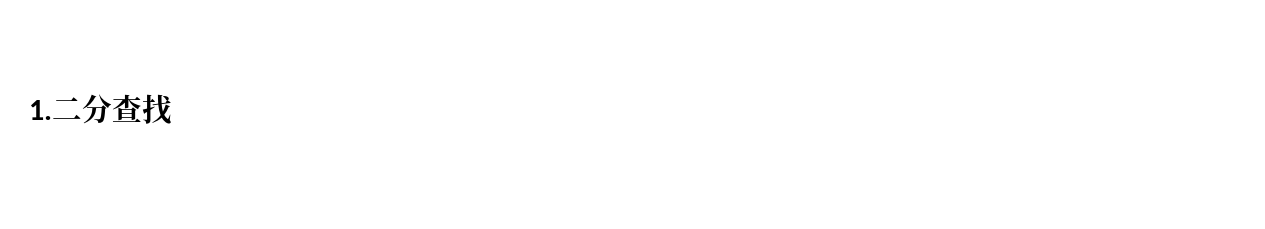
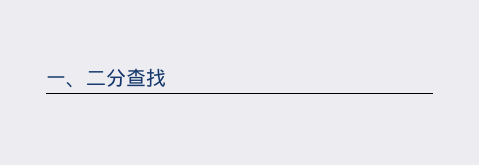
- 1.二分查找
+ 一、二分查找

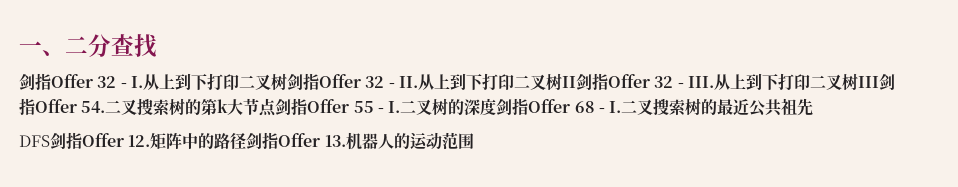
+ 剑指Offer 32 - I.从上到下打印二叉树剑指Offer 32 - II.从上到下打印二叉树II剑指Offer 32 - III.从上到下打印二叉树III剑指Offer 54.二叉搜索树的第k大节点剑指Offer 55 - I.二叉树的深度剑指Offer 68 - I.二叉搜索树的最近公共祖先
+ DFS剑指Offer 12.矩阵中的路径剑指Offer 13.机器人的运动范围

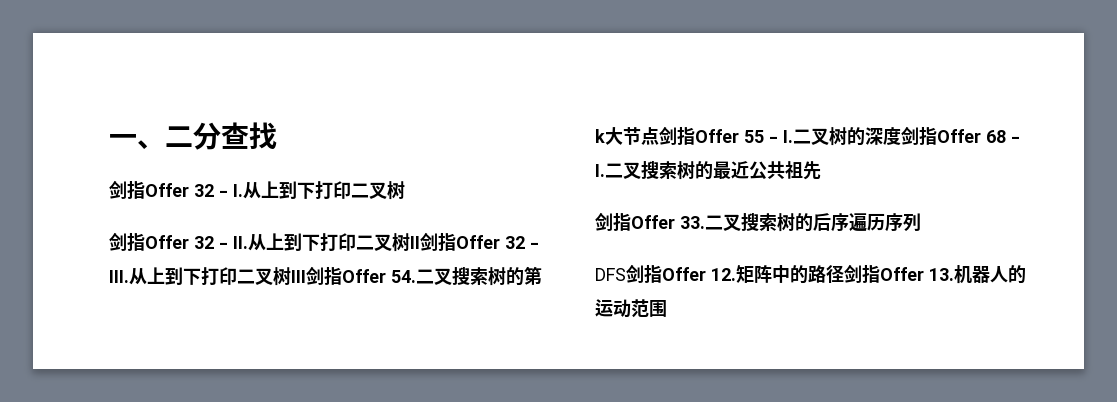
- 剑指Offer 32 - I.从上到下打印二叉树剑指Offer 32 - II.从上到下打印二叉树II剑指Offer 32 - III.从上到下打印二叉树III剑指Offer 54.二叉搜索树的第k大节点剑指Offer 55 - I.二叉树的深度剑指Offer 68 - I.二叉搜索树的最近公共祖先
+ 剑指Offer 32 - I.从上到下打印二叉树
+ 剑指Offer 32 - II.从上到下打印二叉树II剑指Offer 32 - III.从上到下打印二叉树III剑指Offer 54.二叉搜索树的第k大节点剑指Offer 55 - I.二叉树的深度剑指Offer 68 - I.二叉搜索树的最近公共祖先
+ 剑指Offer 33.二叉搜索树的后序遍历序列

